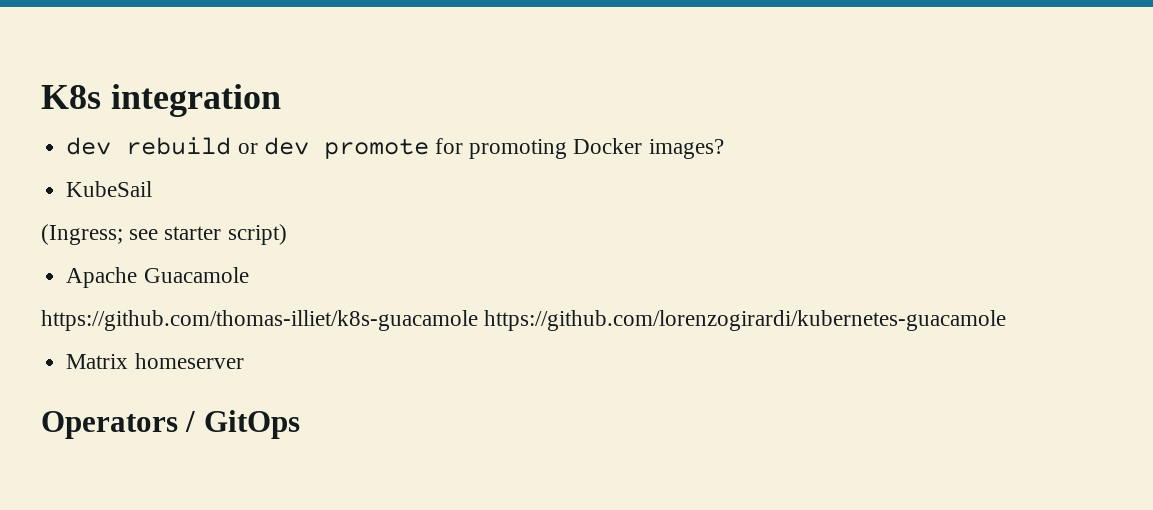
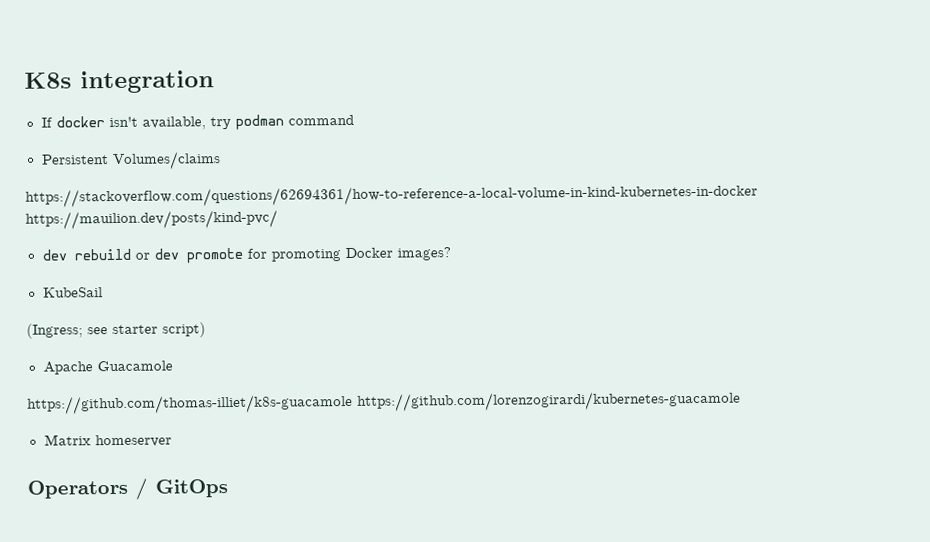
+ If docker isn't available, try podman command
+ Persistent Volumes/claims
+ https://stackoverflow.com/questions/62694361/how-to-reference-a-local-volume-in-kind-kubernetes-in-docker https://mauilion.dev/posts/kind-pvc/

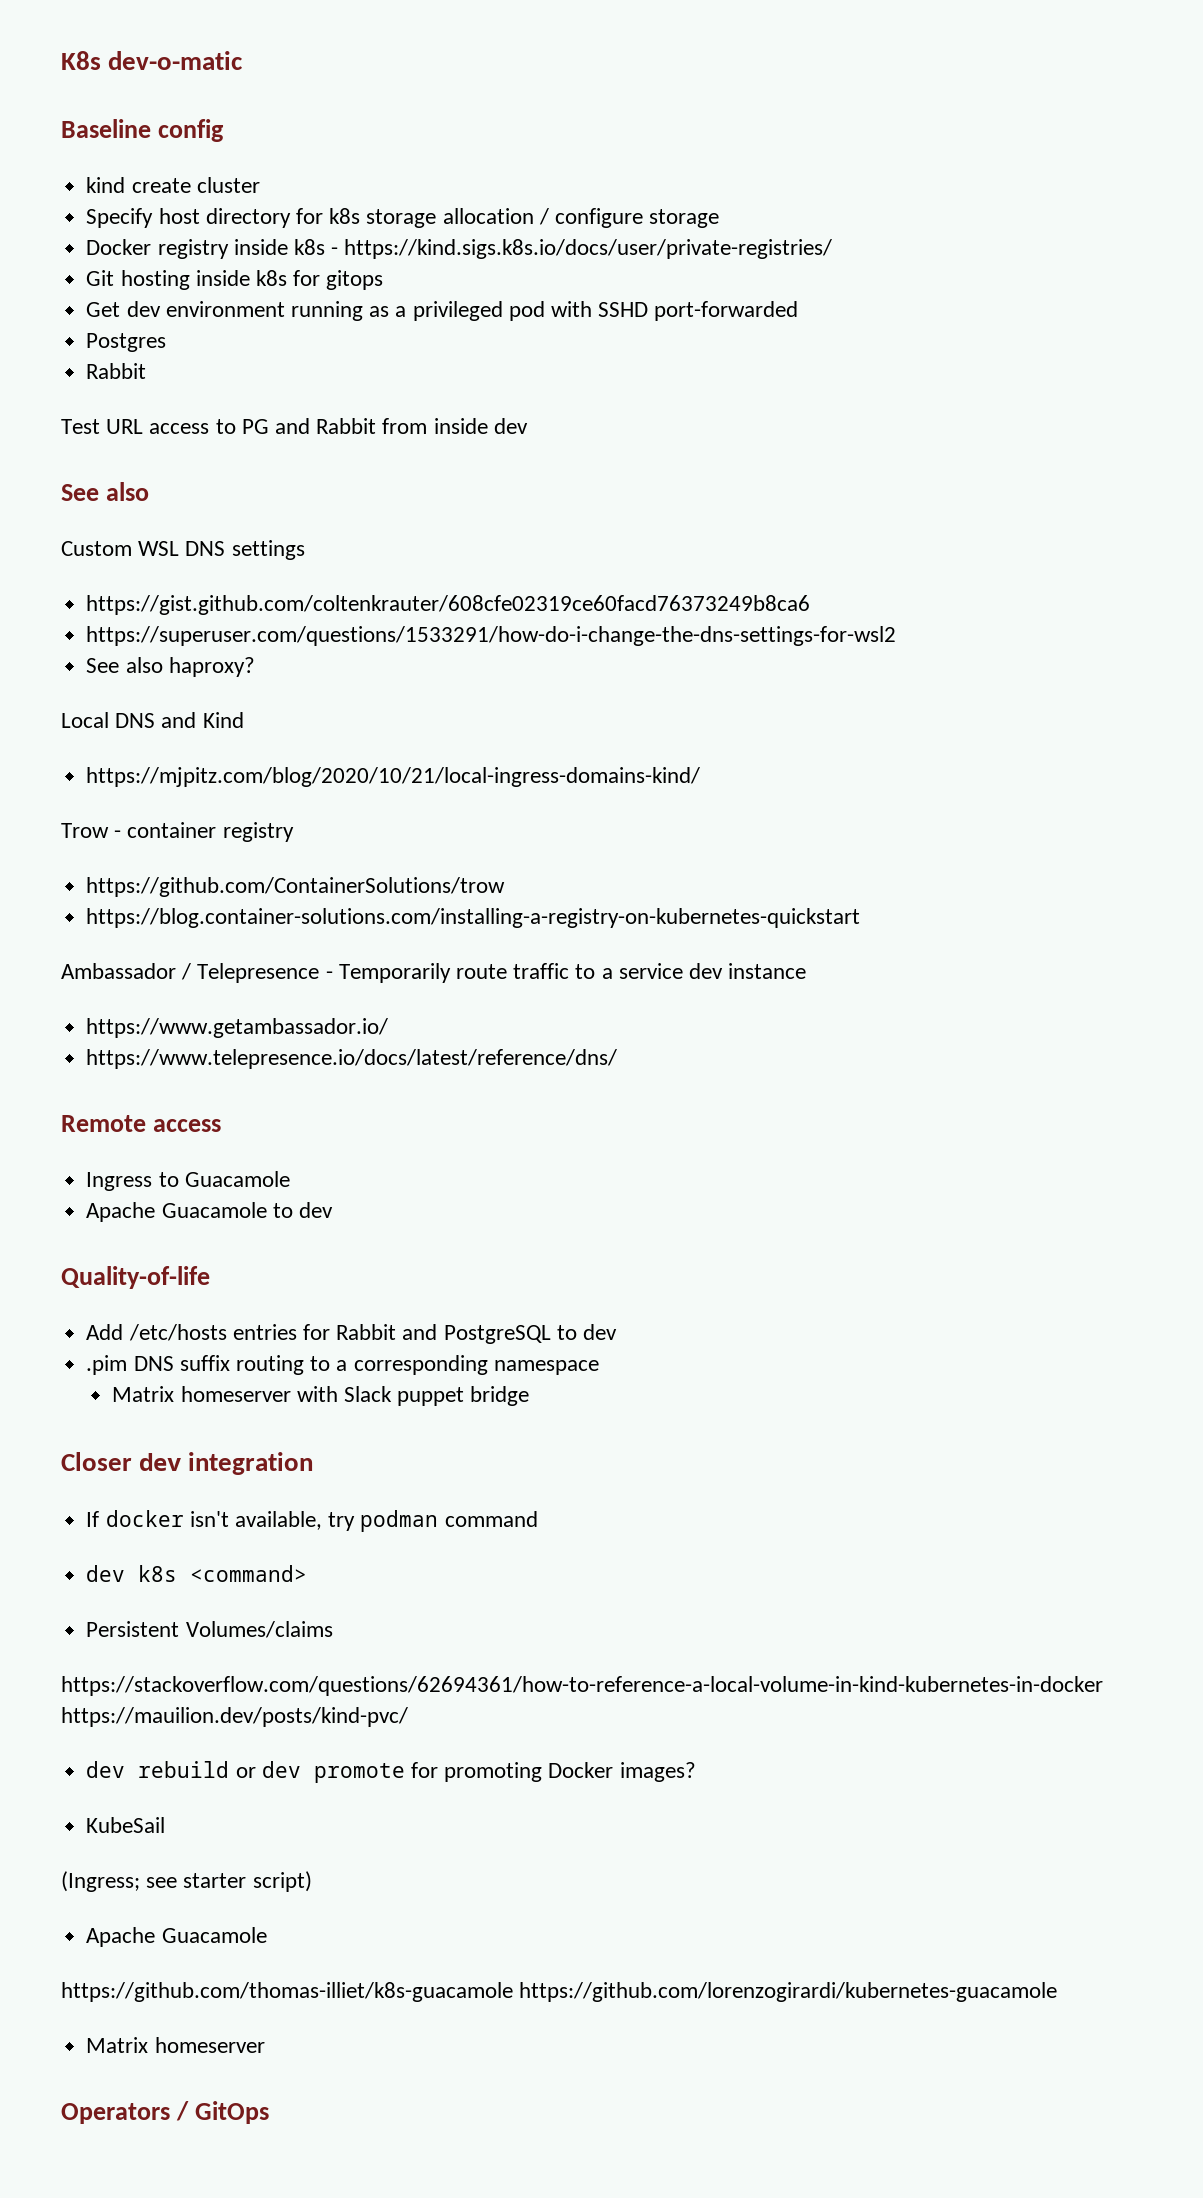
- K8s integration
+ K8s dev-o-matic
+ Baseline config
+ kind create cluster
+ Specify host directory for k8s storage allocation / configure storage
+ Docker registry inside k8s - https://kind.sigs.k8s.io/docs/user/private-registries/
+ Git hosting inside k8s for gitops
+ Get dev environment running as a privileged pod with SSHD port-forwarded
+ Postgres
+ Rabbit
+ Test URL access to PG and Rabbit from inside dev
+ See also
+ Custom WSL DNS settings
+ https://gist.github.com/coltenkrauter/608cfe02319ce60facd76373249b8ca6
+ https://superuser.com/questions/1533291/how-do-i-change-the-dns-settings-for-wsl2
+ See also haproxy?
+ Local DNS and Kind
+ https://mjpitz.com/blog/2020/10/21/local-ingress-domains-kind/
+ Trow - container registry
+ https://github.com/ContainerSolutions/trow
+ https://blog.container-solutions.com/installing-a-registry-on-kubernetes-quickstart
+ Ambassador / Telepresence - Temporarily route traffic to a service dev instance
+ https://www.getambassador.io/
+ https://www.telepresence.io/docs/latest/reference/dns/
+ Remote access
+ Ingress to Guacamole
+ Apache Guacamole to dev
+ Quality-of-life
+ Add /etc/hosts entries for Rabbit and PostgreSQL to dev
+ .pim DNS suffix routing to a corresponding namespace
+ Matrix homeserver with Slack puppet bridge
+ Closer dev integration
+ dev k8s <command>

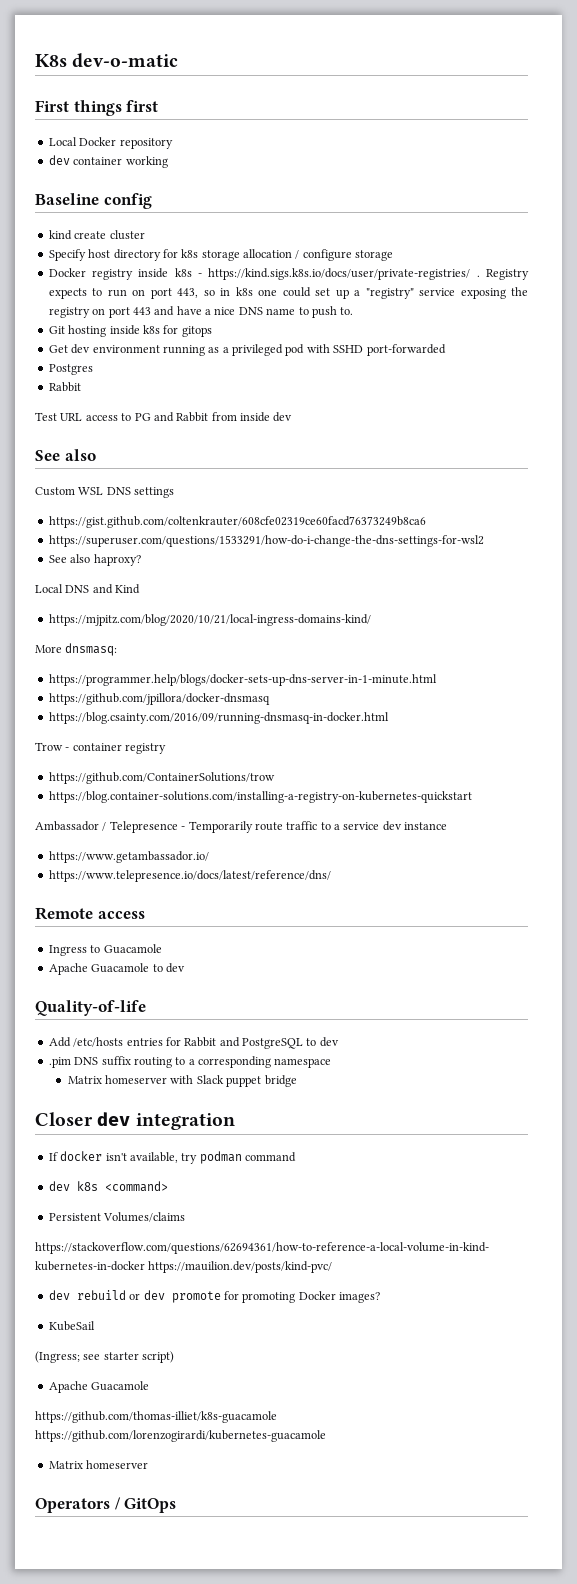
+ First things first
+ Local Docker repository
+ dev container working
- Docker registry inside k8s - https://kind.sigs.k8s.io/docs/user/private-registries/
+ Docker registry inside k8s - https://kind.sigs.k8s.io/docs/user/private-registries/ . Registry expects to run on port 443, so in k8s one could set up a "registry" service exposing the registry on port 443 and have a nice DNS name to push to.
+ More dnsmasq:
+ https://programmer.help/blogs/docker-sets-up-dns-server-in-1-minute.html
+ https://github.com/jpillora/docker-dnsmasq
+ https://blog.csainty.com/2016/09/running-dnsmasq-in-docker.html

